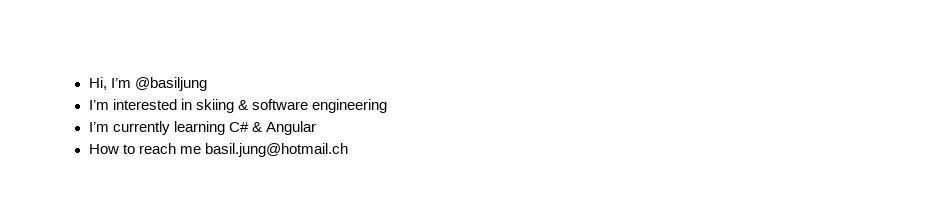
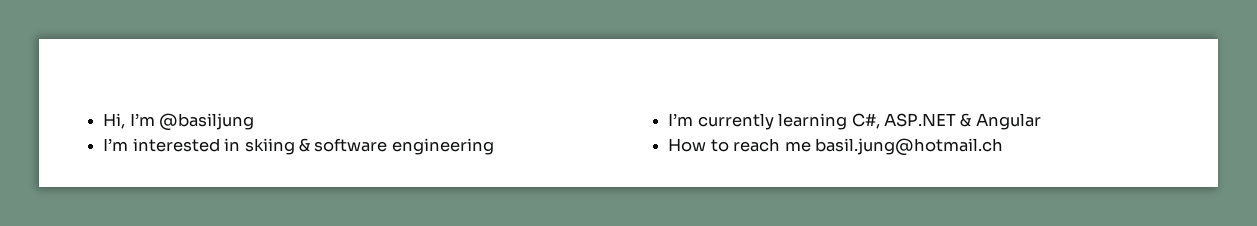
- I’m currently learning C# & Angular
+ I’m currently learning C#, ASP.NET & Angular

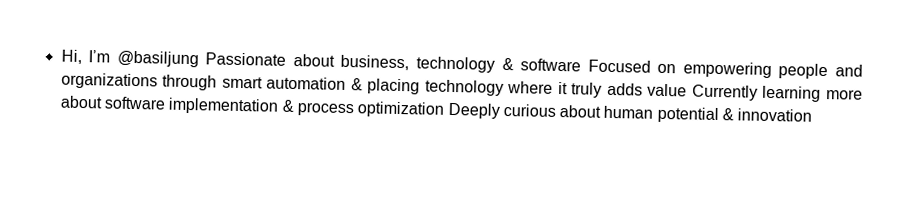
- Hi, I’m @basiljung
- I’m interested in skiing & software engineering
- I’m currently learning C#, ASP.NET & Angular
- How to reach me basil.jung@hotmail.ch
+ Hi, I’m @basiljung Passionate about business, technology & software Focused on empowering people and organizations through smart automation & placing technology where it truly adds value Currently learning more about software implementation & process optimization Deeply curious about human potential & innovation

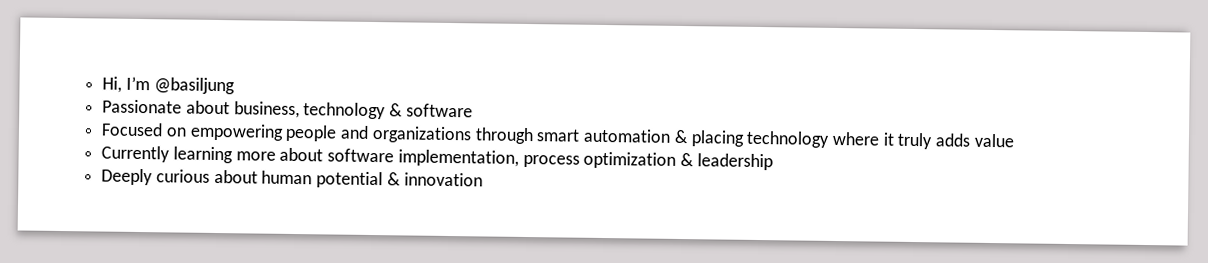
- Hi, I’m @basiljung Passionate about business, technology & software Focused on empowering people and organizations through smart automation & placing technology where it truly adds value Currently learning more about software implementation & process optimization Deeply curious about human potential & innovation
+ Hi, I’m @basiljung
+ Passionate about business, technology & software
+ Focused on empowering people and organizations through smart automation & placing technology where it truly adds value
+ Currently learning more about software implementation, process optimization & leadership
+ Deeply curious about human potential & innovation

